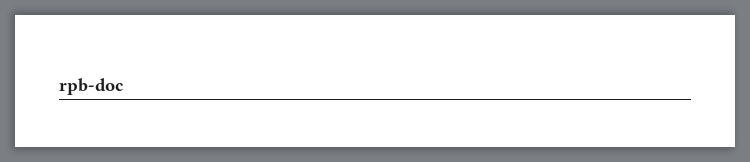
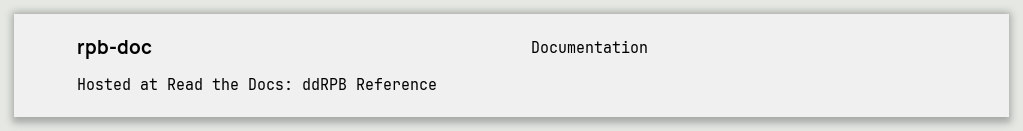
+ Hosted at Read the Docs: ddRPB Reference Documentation

